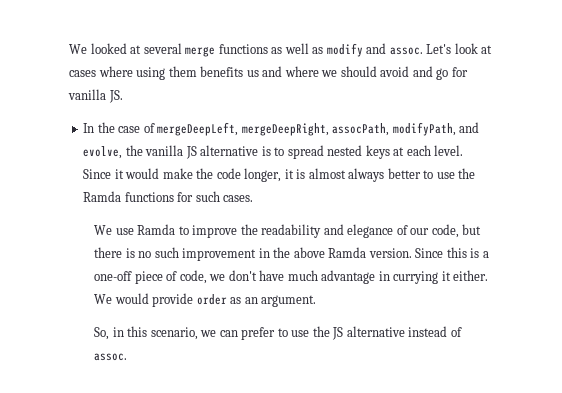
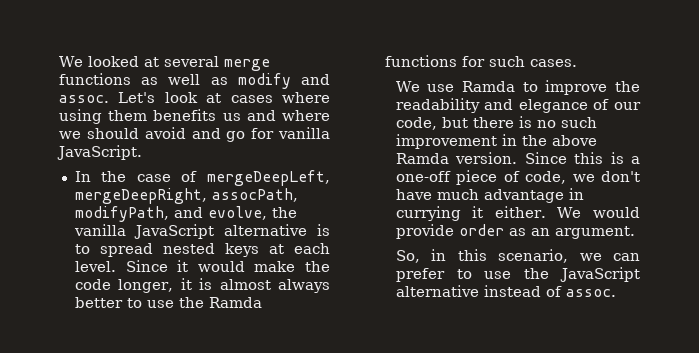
- Let's look at cases where using them benefits us and where we should avoid and go for vanilla JS.
+ Let's look at cases where using them benefits us and where we should avoid and go for vanilla JavaScript.
- In the case of mergeDeepLeft, mergeDeepRight, assocPath, modifyPath, and evolve, the vanilla JS alternative is to spread nested keys at each level.
+ In the case of mergeDeepLeft, mergeDeepRight, assocPath, modifyPath, and evolve, the vanilla JavaScript alternative is to spread nested keys at each level.
- So, in this scenario, we can prefer to use the JS alternative instead of assoc.
+ So, in this scenario, we can prefer to use the JavaScript alternative instead of assoc.

